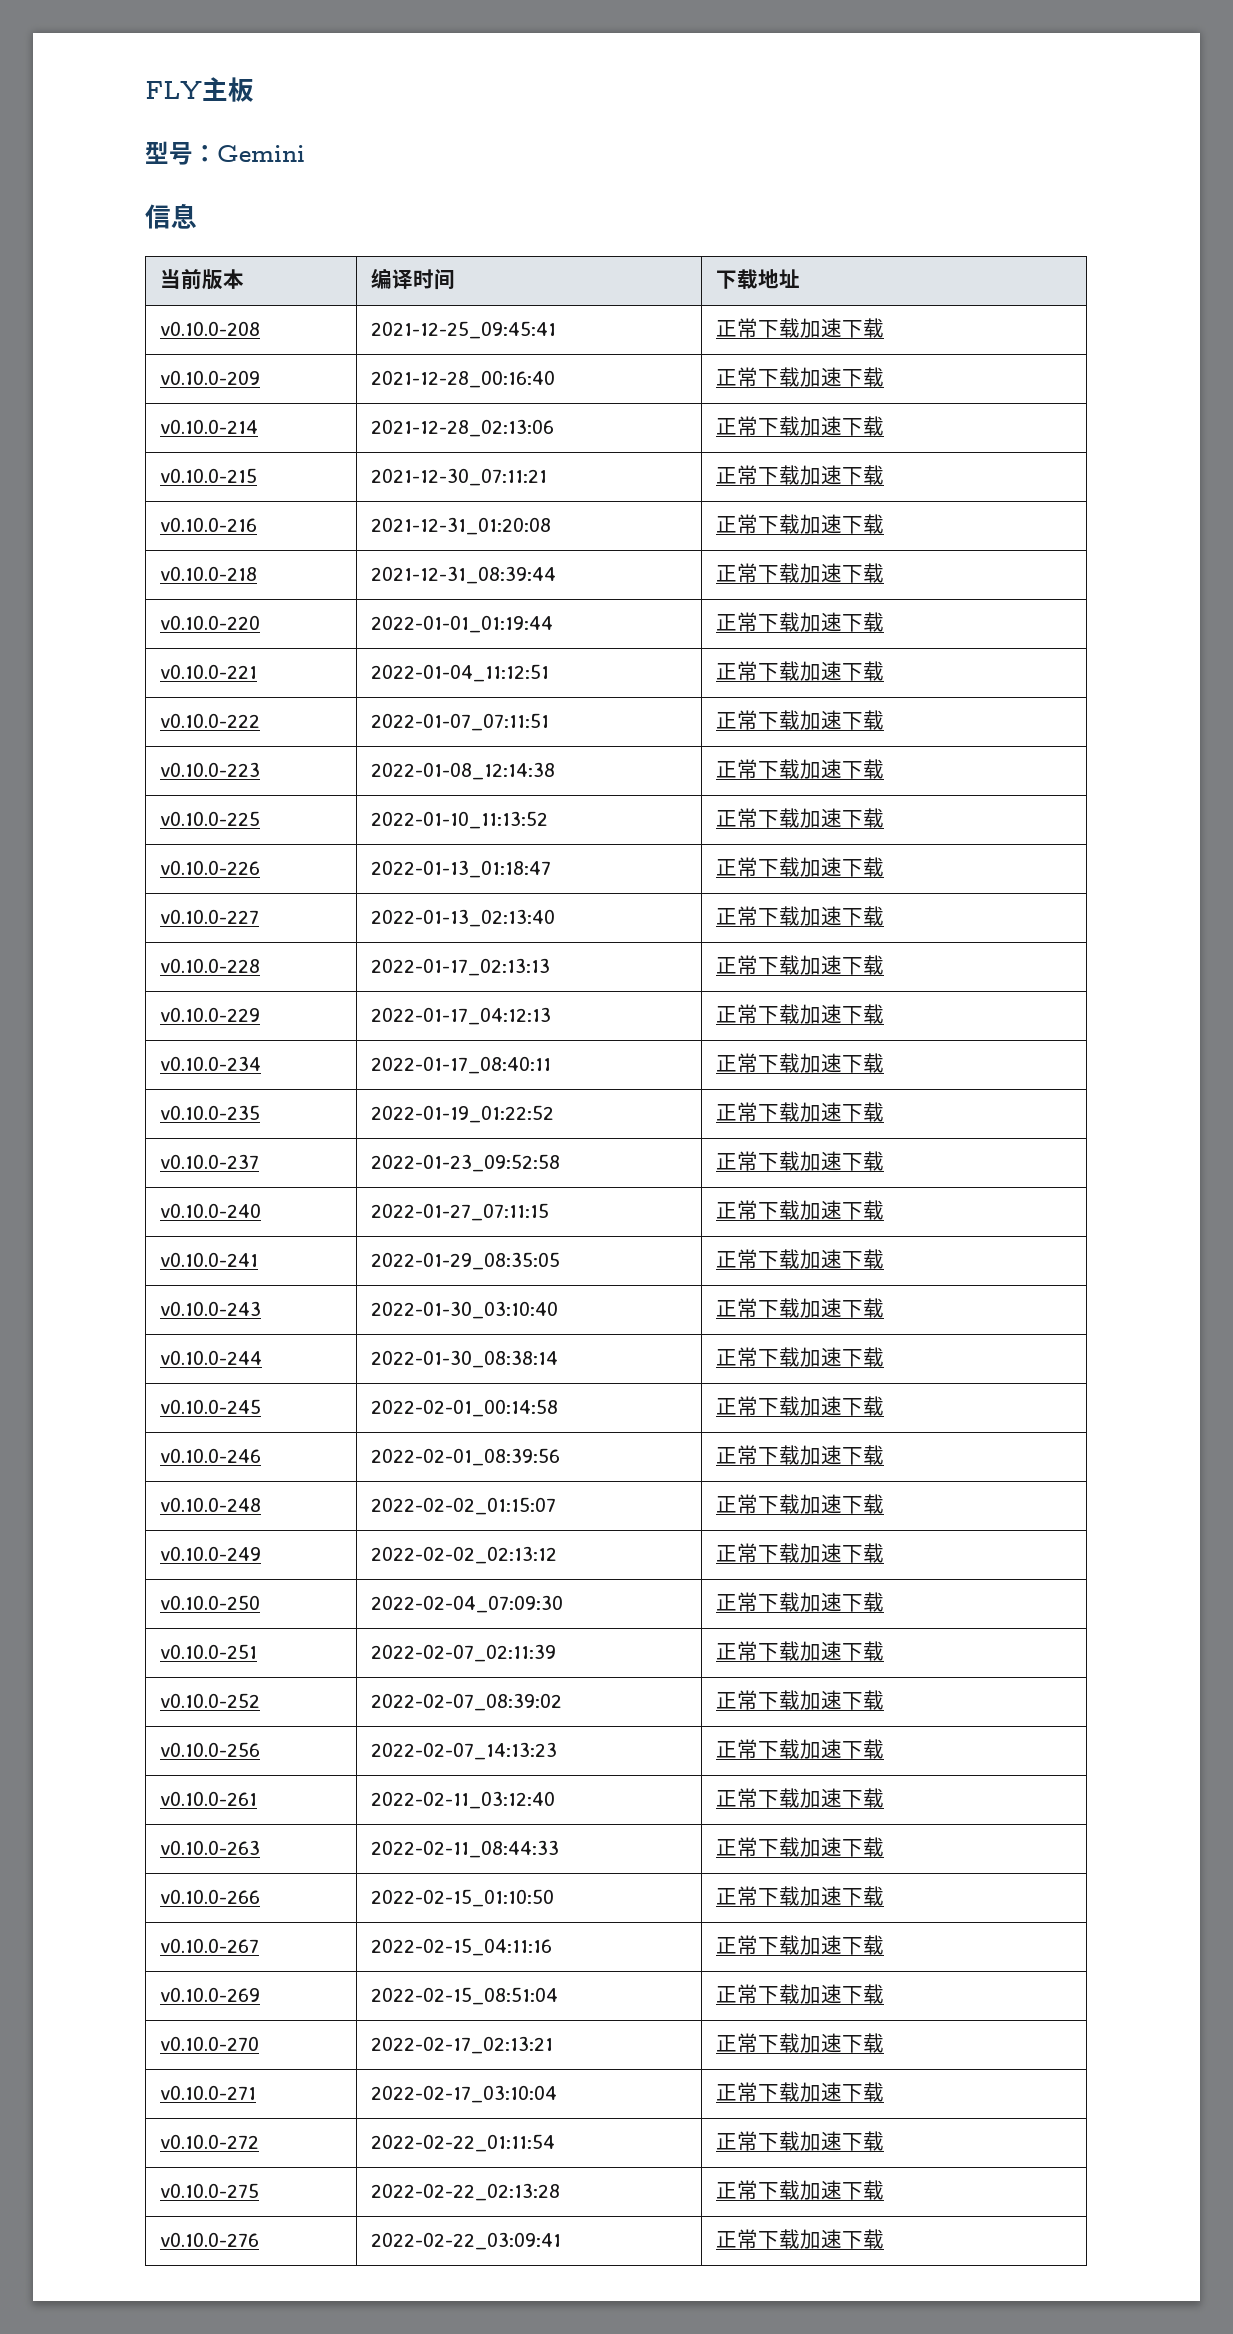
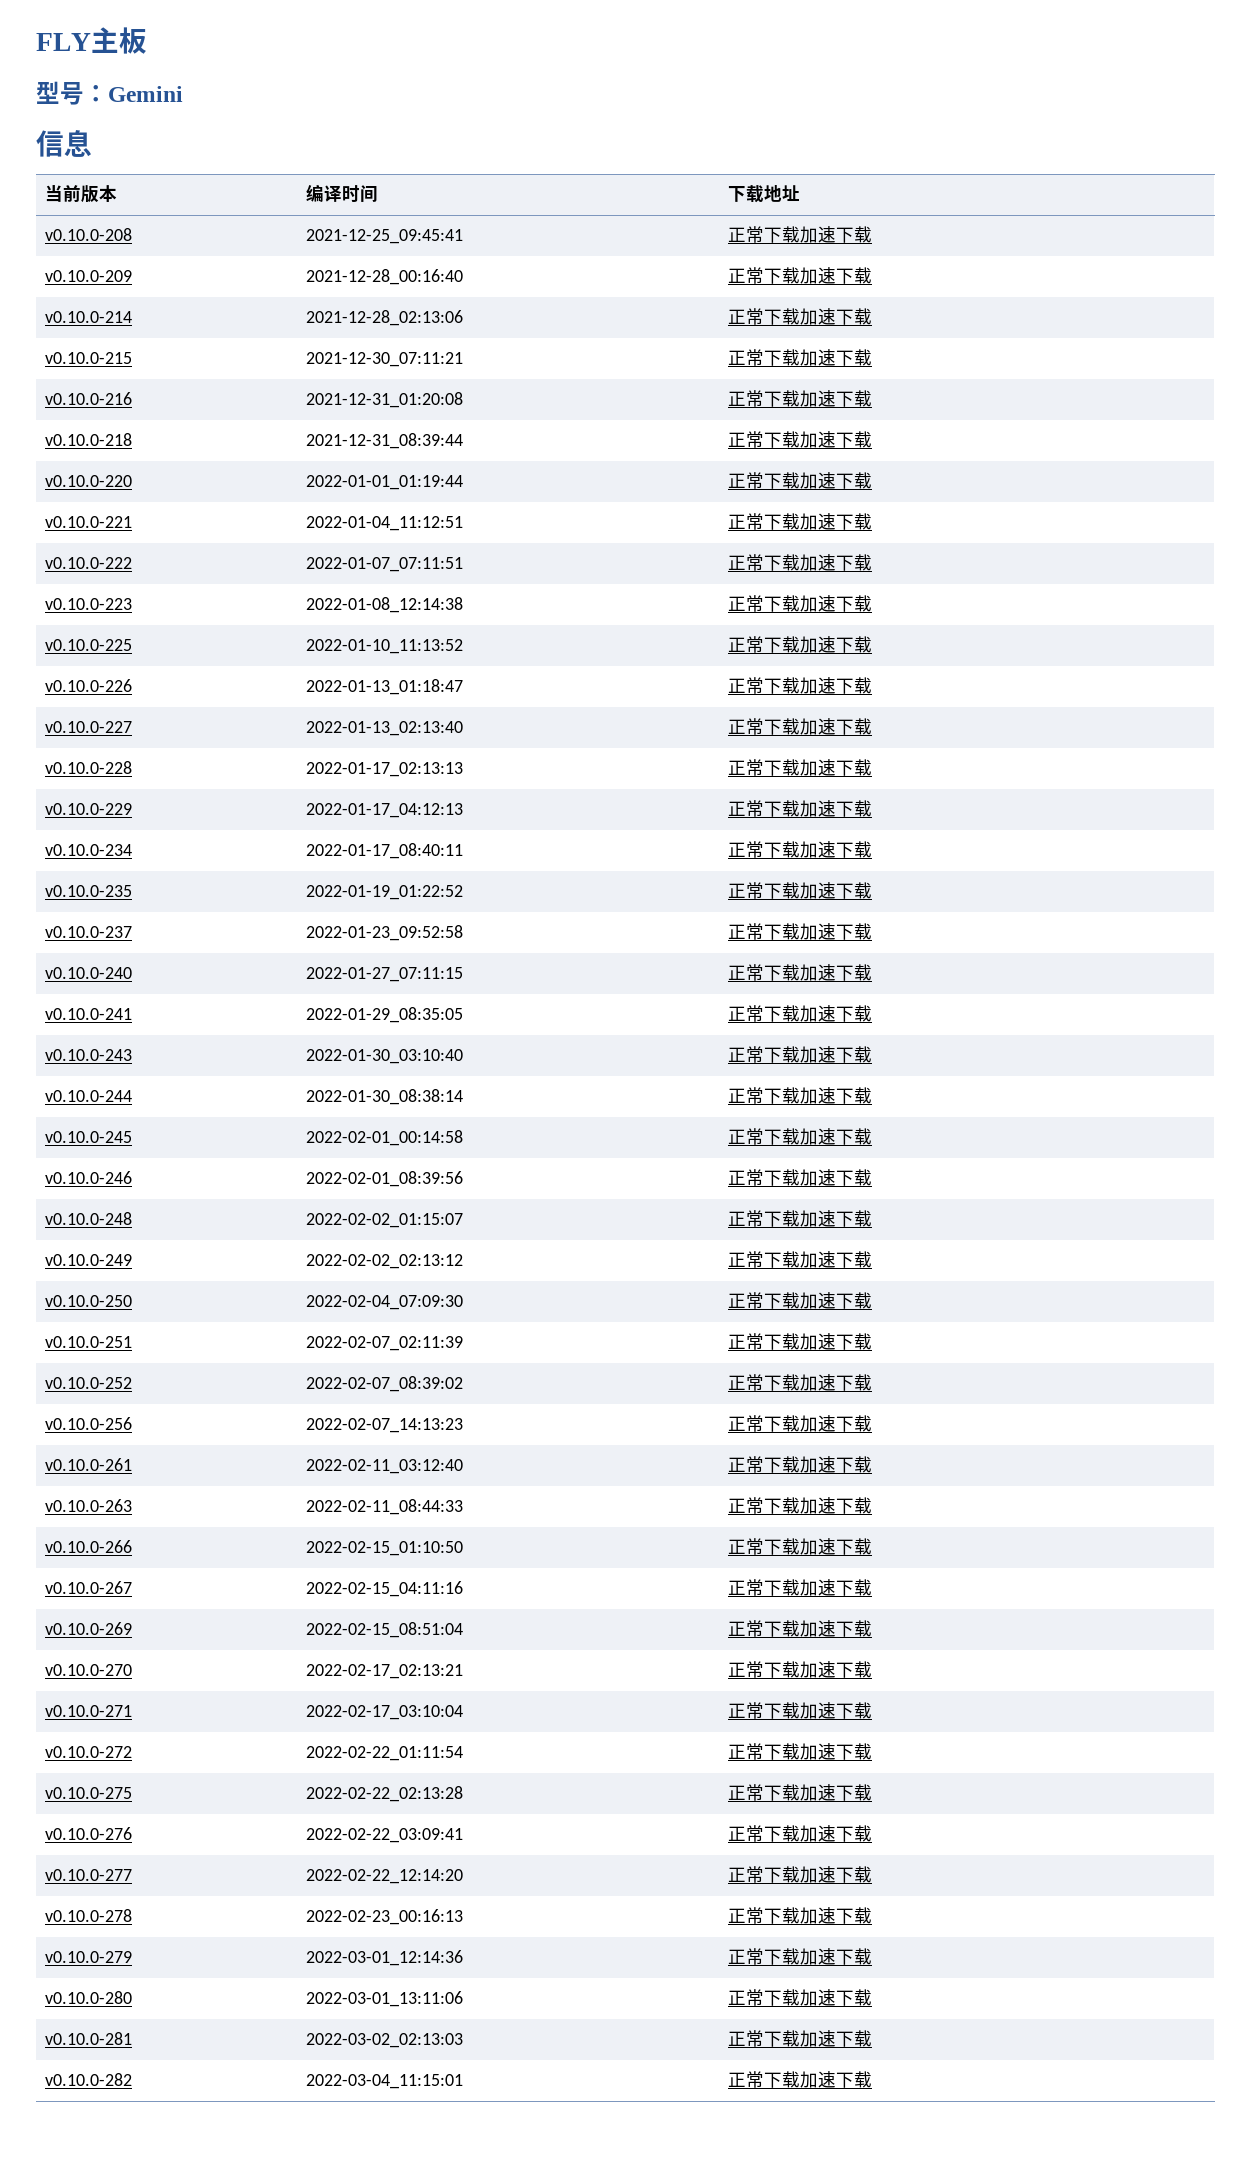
+ v0.10.0-277 | 2022-02-22_12:14:20 | 正常下载加速下载
+ v0.10.0-278 | 2022-02-23_00:16:13 | 正常下载加速下载
+ v0.10.0-279 | 2022-03-01_12:14:36 | 正常下载加速下载
+ v0.10.0-280 | 2022-03-01_13:11:06 | 正常下载加速下载
+ v0.10.0-281 | 2022-03-02_02:13:03 | 正常下载加速下载
+ v0.10.0-282 | 2022-03-04_11:15:01 | 正常下载加速下载

